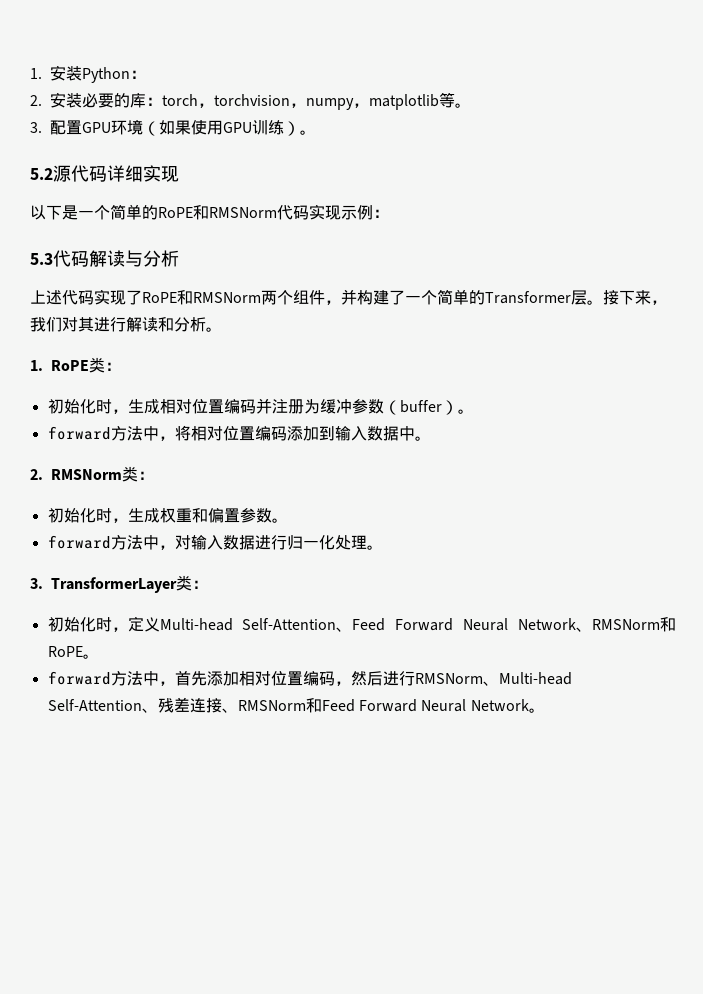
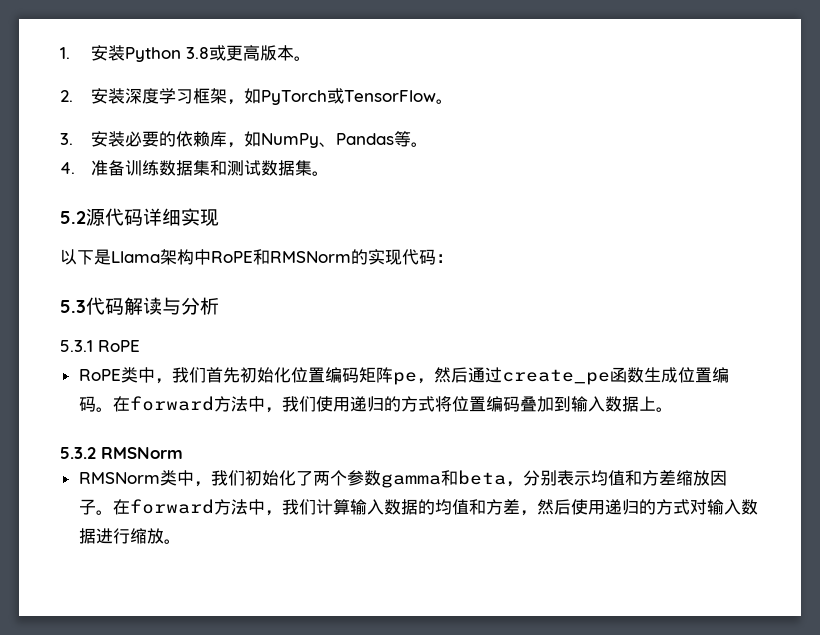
- 1.安装Python：
- 2.安装必要的库：torch，torchvision，numpy，matplotlib等。
- 3.配置GPU环境（如果使用GPU训练）。
+ 1.安装Python 3.8或更高版本。
+ 2.安装深度学习框架，如PyTorch或TensorFlow。
+ 3.安装必要的依赖库，如NumPy、Pandas等。
+ 4.准备训练数据集和测试数据集。
- 以下是一个简单的RoPE和RMSNorm代码实现示例：
+ 以下是Llama架构中RoPE和RMSNorm的实现代码：
- 上述代码实现了RoPE和RMSNorm两个组件，并构建了一个简单的Transformer层。接下来，我们对其进行解读和分析。
- 1. RoPE类：
- 初始化时，生成相对位置编码并注册为缓冲参数（buffer）。
- forward方法中，将相对位置编码添加到输入数据中。
- 2. RMSNorm类：
- 初始化时，生成权重和偏置参数。
- forward方法中，对输入数据进行归一化处理。
- 3. TransformerLayer类：
- 初始化时，定义Multi-head Self-Attention、Feed Forward Neural Network、RMSNorm和RoPE。
- forward方法中，首先添加相对位置编码，然后进行RMSNorm、Multi-head Self-Attention、残差连接、RMSNorm和Feed Forward Neural Network。
+ 5.3.1 RoPE
+ RoPE类中，我们首先初始化位置编码矩阵pe，然后通过create_pe函数生成位置编码。在forward方法中，我们使用递归的方式将位置编码叠加到输入数据上。
+ 5.3.2 RMSNorm
+ RMSNorm类中，我们初始化了两个参数gamma和beta，分别表示均值和方差缩放因子。在forward方法中，我们计算输入数据的均值和方差，然后使用递归的方式对输入数据进行缩放。

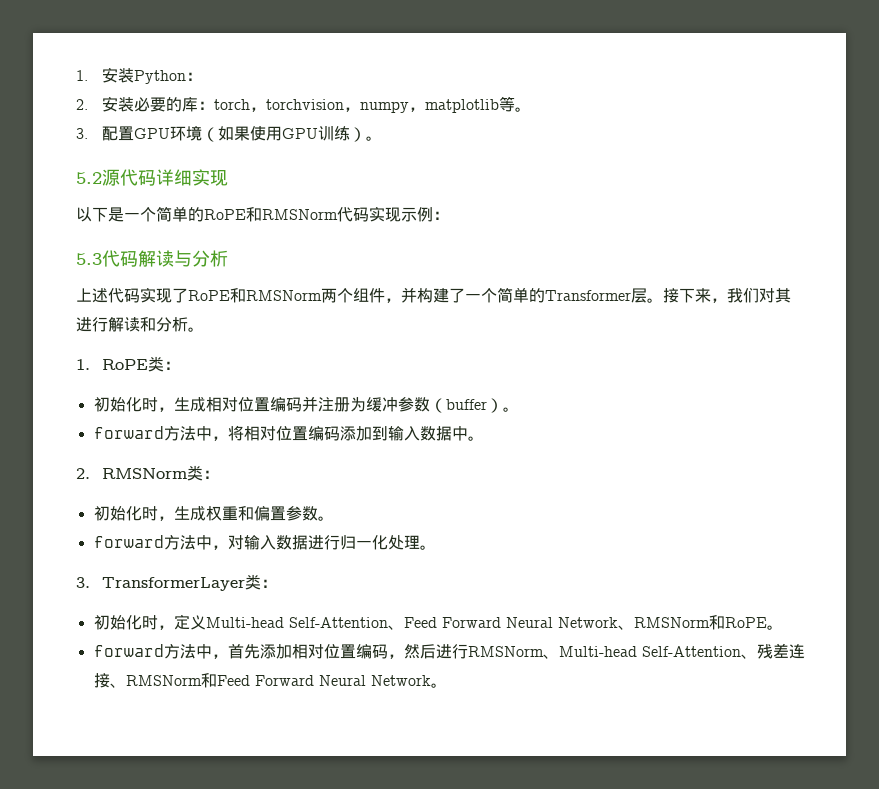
- 1.安装Python 3.8或更高版本。
- 2.安装深度学习框架，如PyTorch或TensorFlow。
- 3.安装必要的依赖库，如NumPy、Pandas等。
- 4.准备训练数据集和测试数据集。
+ 1.安装Python：
+ 2.安装必要的库：torch，torchvision，numpy，matplotlib等。
+ 3.配置GPU环境（如果使用GPU训练）。
- 以下是Llama架构中RoPE和RMSNorm的实现代码：
+ 以下是一个简单的RoPE和RMSNorm代码实现示例：
- 5.3.1 RoPE
- RoPE类中，我们首先初始化位置编码矩阵pe，然后通过create_pe函数生成位置编码。在forward方法中，我们使用递归的方式将位置编码叠加到输入数据上。
- 5.3.2 RMSNorm
- RMSNorm类中，我们初始化了两个参数gamma和beta，分别表示均值和方差缩放因子。在forward方法中，我们计算输入数据的均值和方差，然后使用递归的方式对输入数据进行缩放。
+ 上述代码实现了RoPE和RMSNorm两个组件，并构建了一个简单的Transformer层。接下来，我们对其进行解读和分析。
+ 1. RoPE类：
+ 初始化时，生成相对位置编码并注册为缓冲参数（buffer）。
+ forward方法中，将相对位置编码添加到输入数据中。
+ 2. RMSNorm类：
+ 初始化时，生成权重和偏置参数。
+ forward方法中，对输入数据进行归一化处理。
+ 3. TransformerLayer类：
+ 初始化时，定义Multi-head Self-Attention、Feed Forward Neural Network、RMSNorm和RoPE。
+ forward方法中，首先添加相对位置编码，然后进行RMSNorm、Multi-head Self-Attention、残差连接、RMSNorm和Feed Forward Neural Network。

